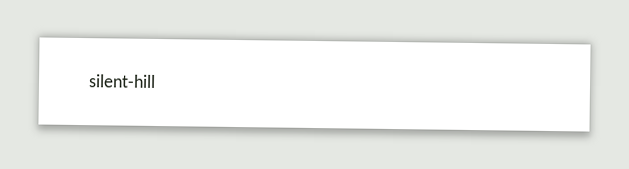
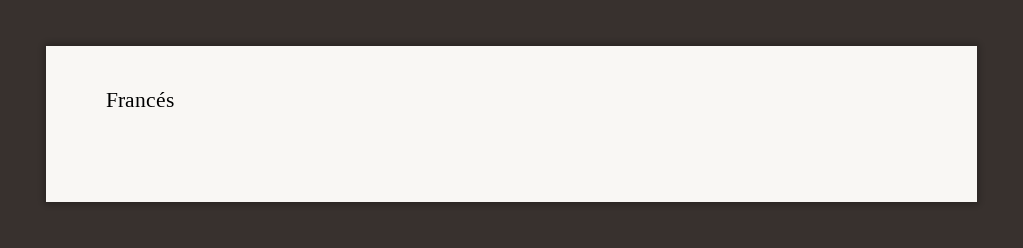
- silent-hill
+ Francés

